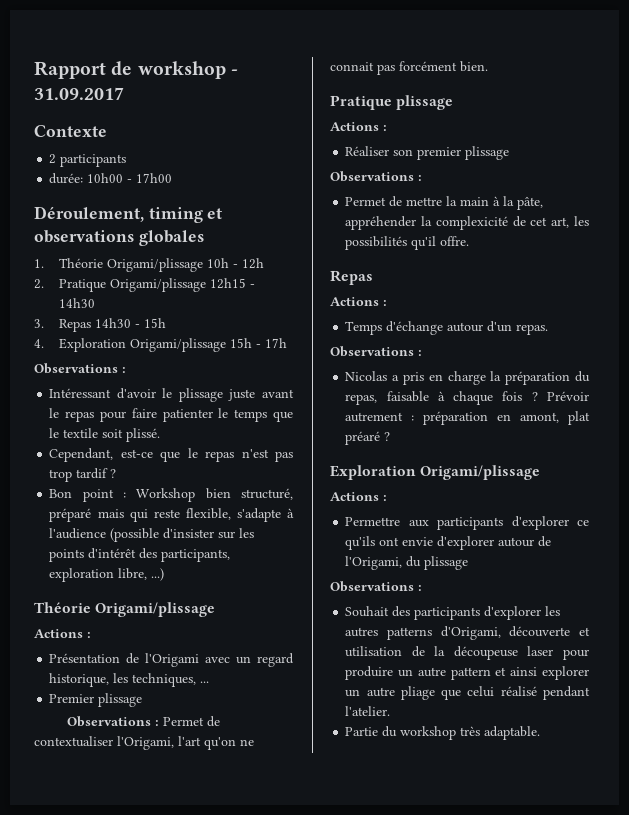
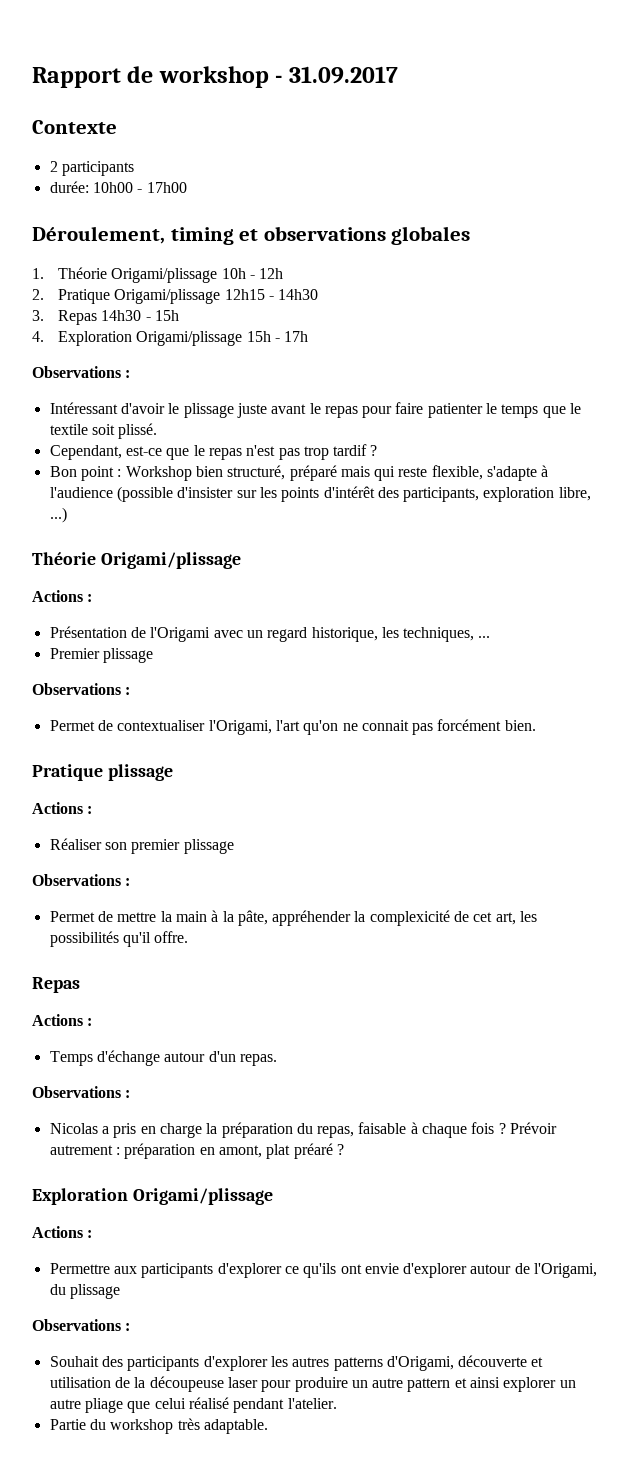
  Premier plissage
- Observations : Permet de contextualiser l'Origami, l'art qu'on ne connait pas forcément bien.
+ Observations :
+ Permet de contextualiser l'Origami, l'art qu'on ne connait pas forcément bien.

